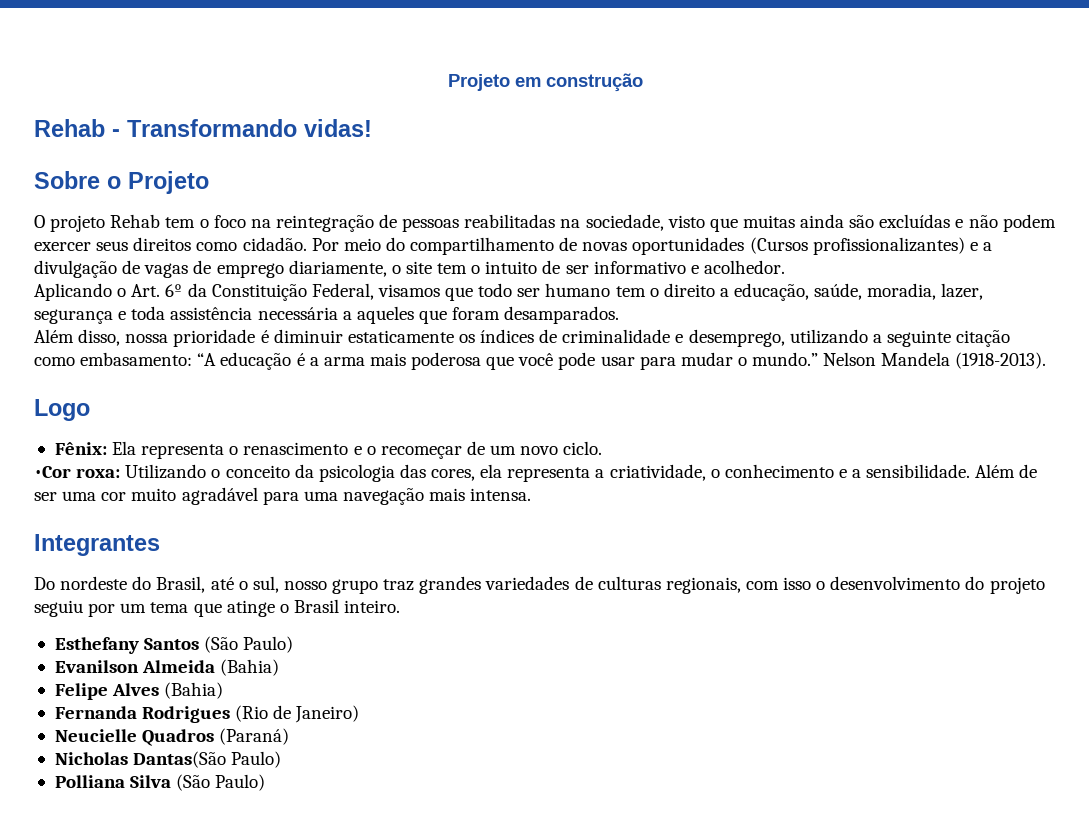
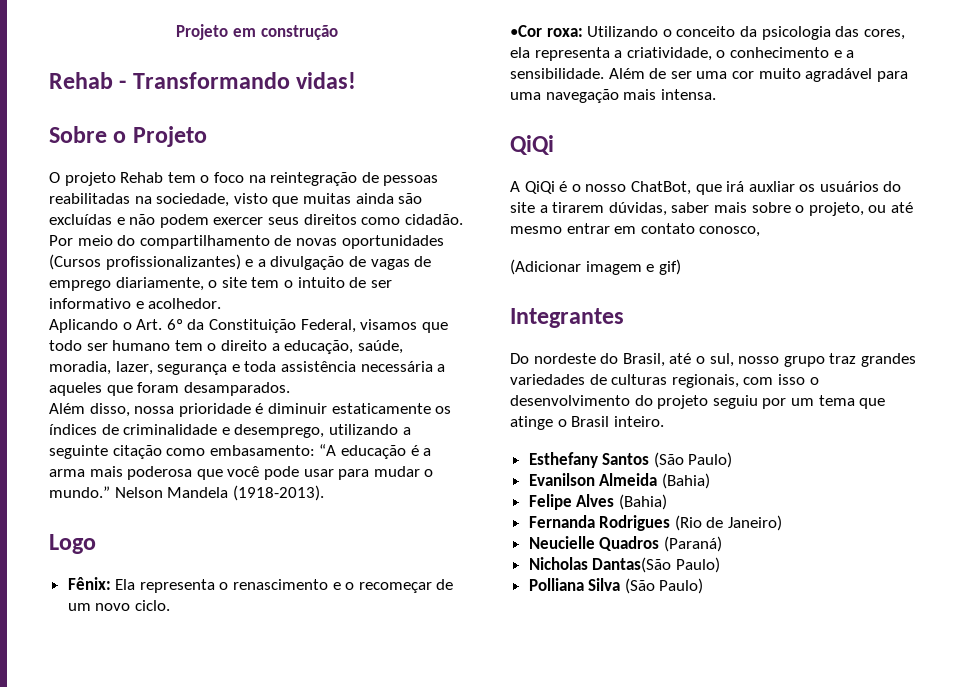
  Além de ser uma cor muito agradável para uma navegação mais intensa.
+ QiQi
+ A QiQi é o nosso ChatBot, que irá auxliar os usuários do site a tirarem dúvidas, saber mais sobre o projeto, ou até mesmo entrar em contato conosco,
+ (Adicionar imagem e gif)

